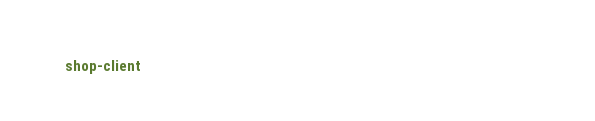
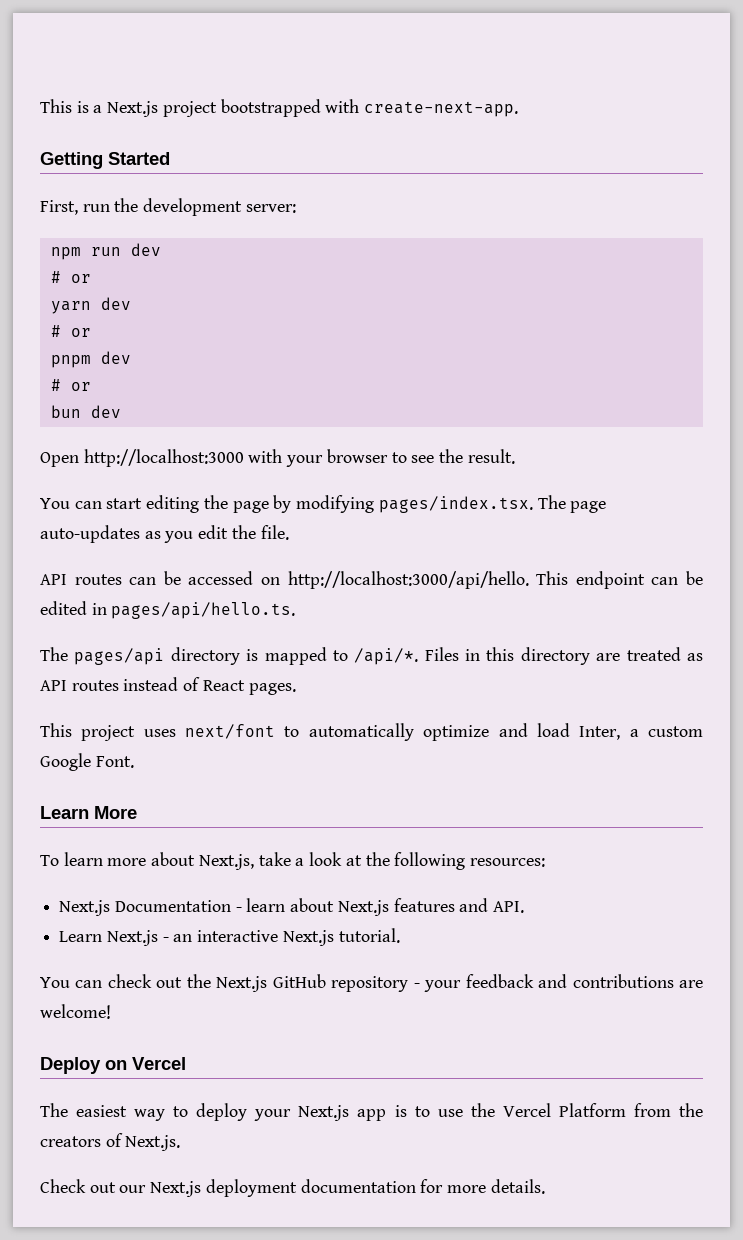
- shop-client
+ This is a Next.js project bootstrapped with create-next-app.
+ Getting Started
+ First, run the development server:
+ npm run dev
+ # or
+ yarn dev
+ # or
+ pnpm dev
+ # or
+ bun dev
+ Open http://localhost:3000 with your browser to see the result.
+ You can start editing the page by modifying pages/index.tsx. The page auto-updates as you edit the file.
+ API routes can be accessed on http://localhost:3000/api/hello. This endpoint can be edited in pages/api/hello.ts.
+ The pages/api directory is mapped to /api/*. Files in this directory are treated as API routes instead of React pages.
+ This project uses next/font to automatically optimize and load Inter, a custom Google Font.
+ Learn More
+ To learn more about Next.js, take a look at the following resources:
+ Next.js Documentation - learn about Next.js features and API.
+ Learn Next.js - an interactive Next.js tutorial.
+ You can check out the Next.js GitHub repository - your feedback and contributions are welcome!
+ Deploy on Vercel
+ The easiest way to deploy your Next.js app is to use the Vercel Platform from the creators of Next.js.
+ Check out our Next.js deployment documentation for more details.

